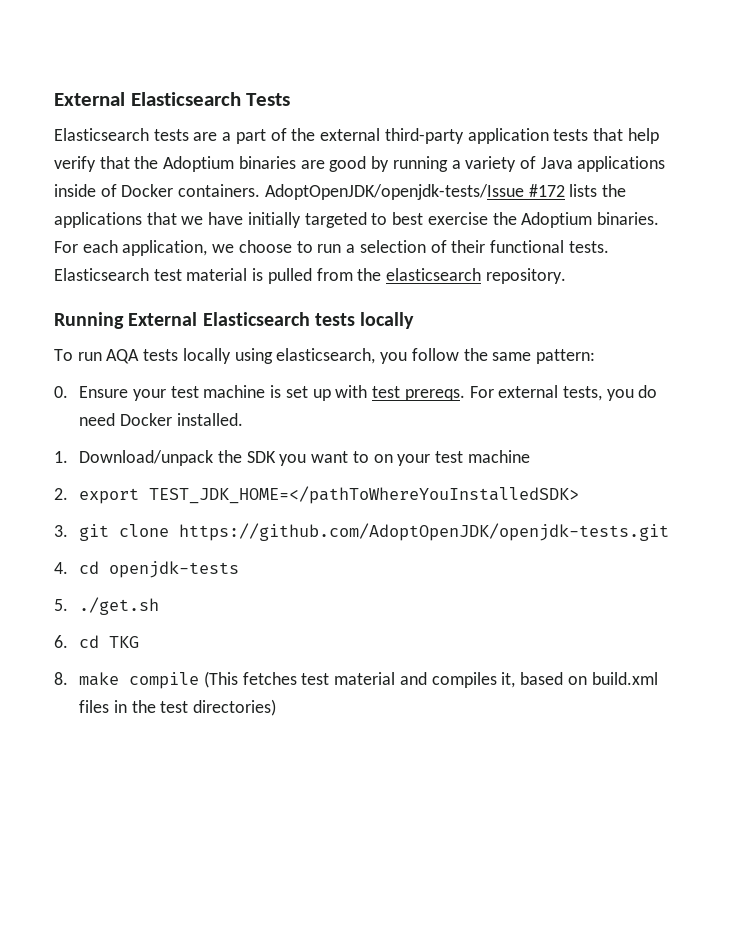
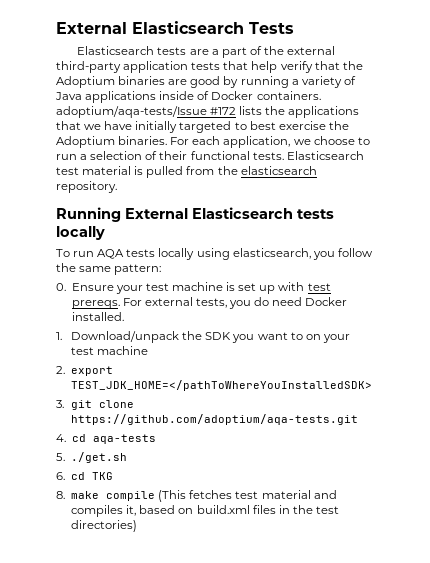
- Elasticsearch tests are a part of the external third-party application tests that help verify that the Adoptium binaries are good by running a variety of Java applications inside of Docker containers. AdoptOpenJDK/openjdk-tests/Issue #172 lists the applications that we have initially targeted to best exercise the Adoptium binaries.
+ Elasticsearch tests are a part of the external third-party application tests that help verify that the Adoptium binaries are good by running a variety of Java applications inside of Docker containers. adoptium/aqa-tests/Issue #172 lists the applications that we have initially targeted to best exercise the Adoptium binaries.
- 3. git clone https://github.com/AdoptOpenJDK/openjdk-tests.git
+ 3. git clone https://github.com/adoptium/aqa-tests.git
- 4. cd openjdk-tests
+ 4. cd aqa-tests

